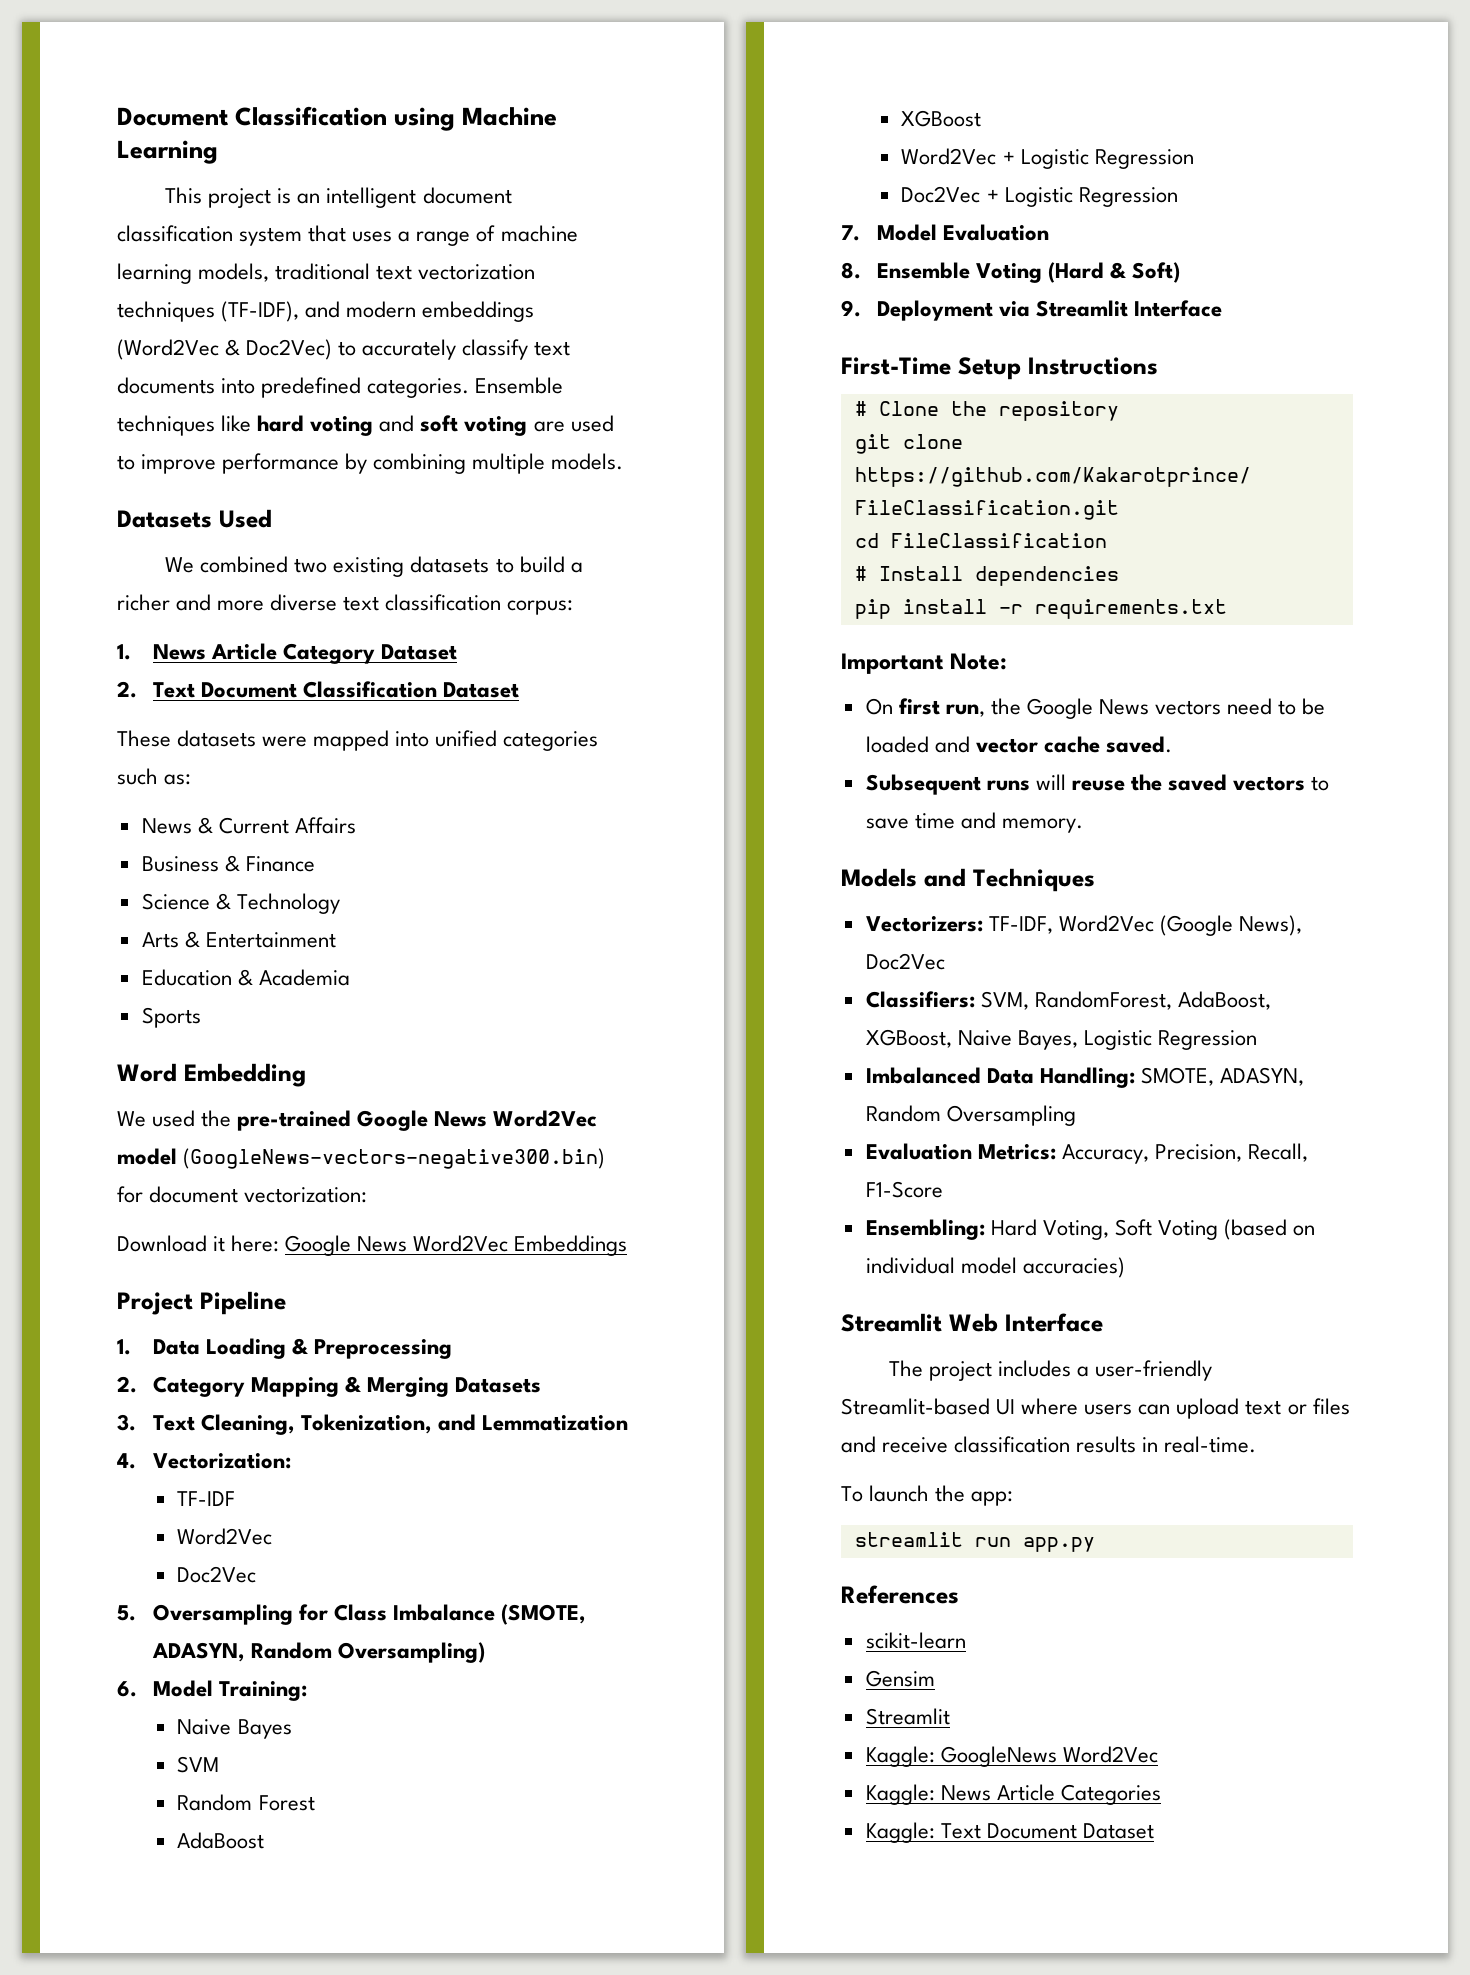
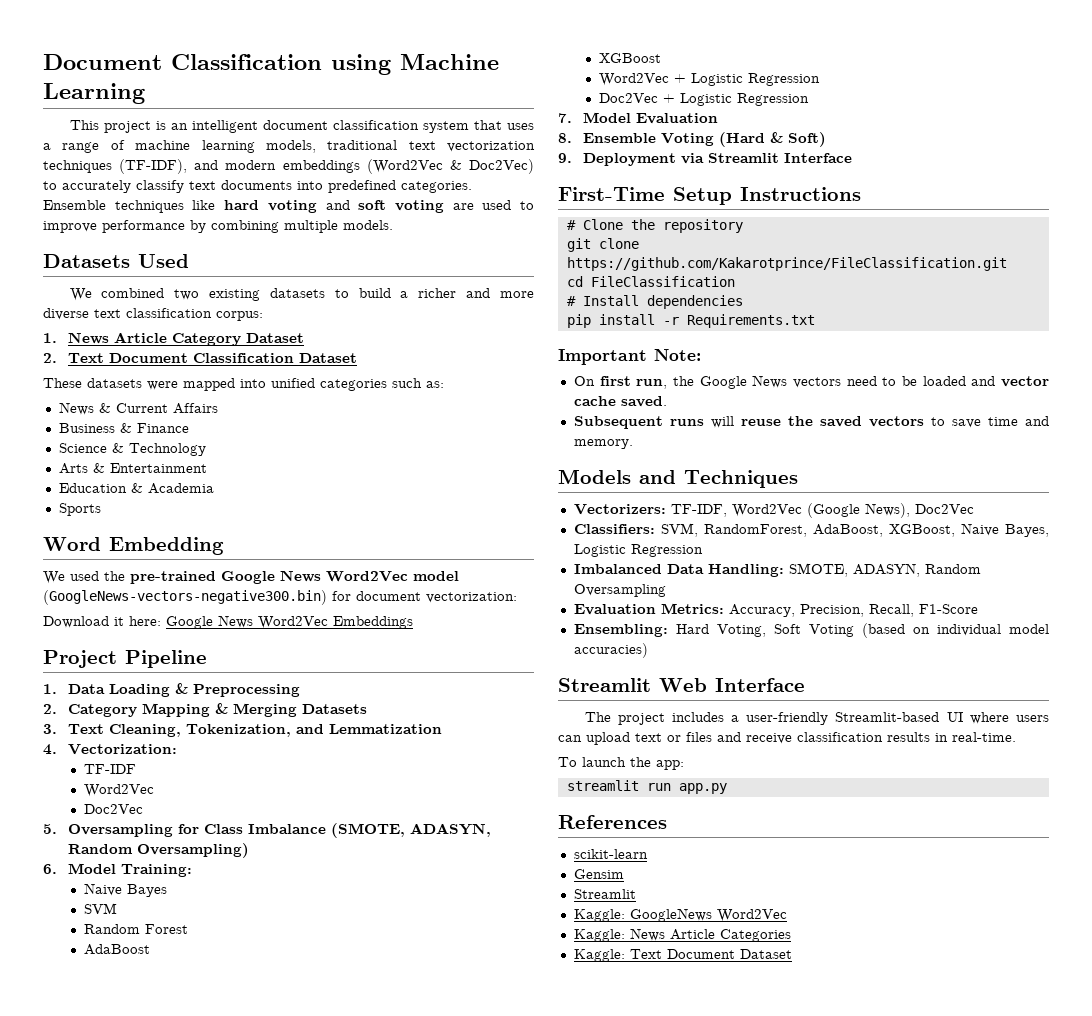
- pip install -r requirements.txt
+ pip install -r Requirements.txt

